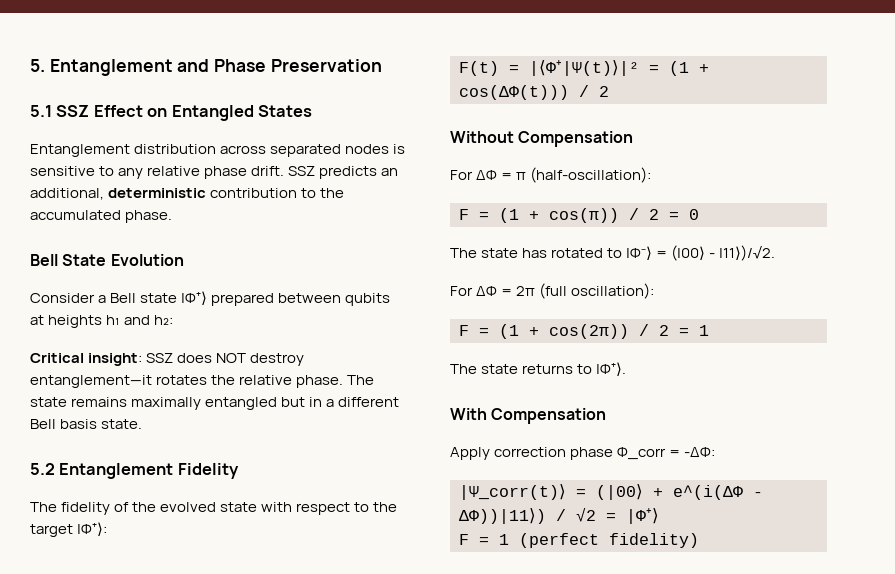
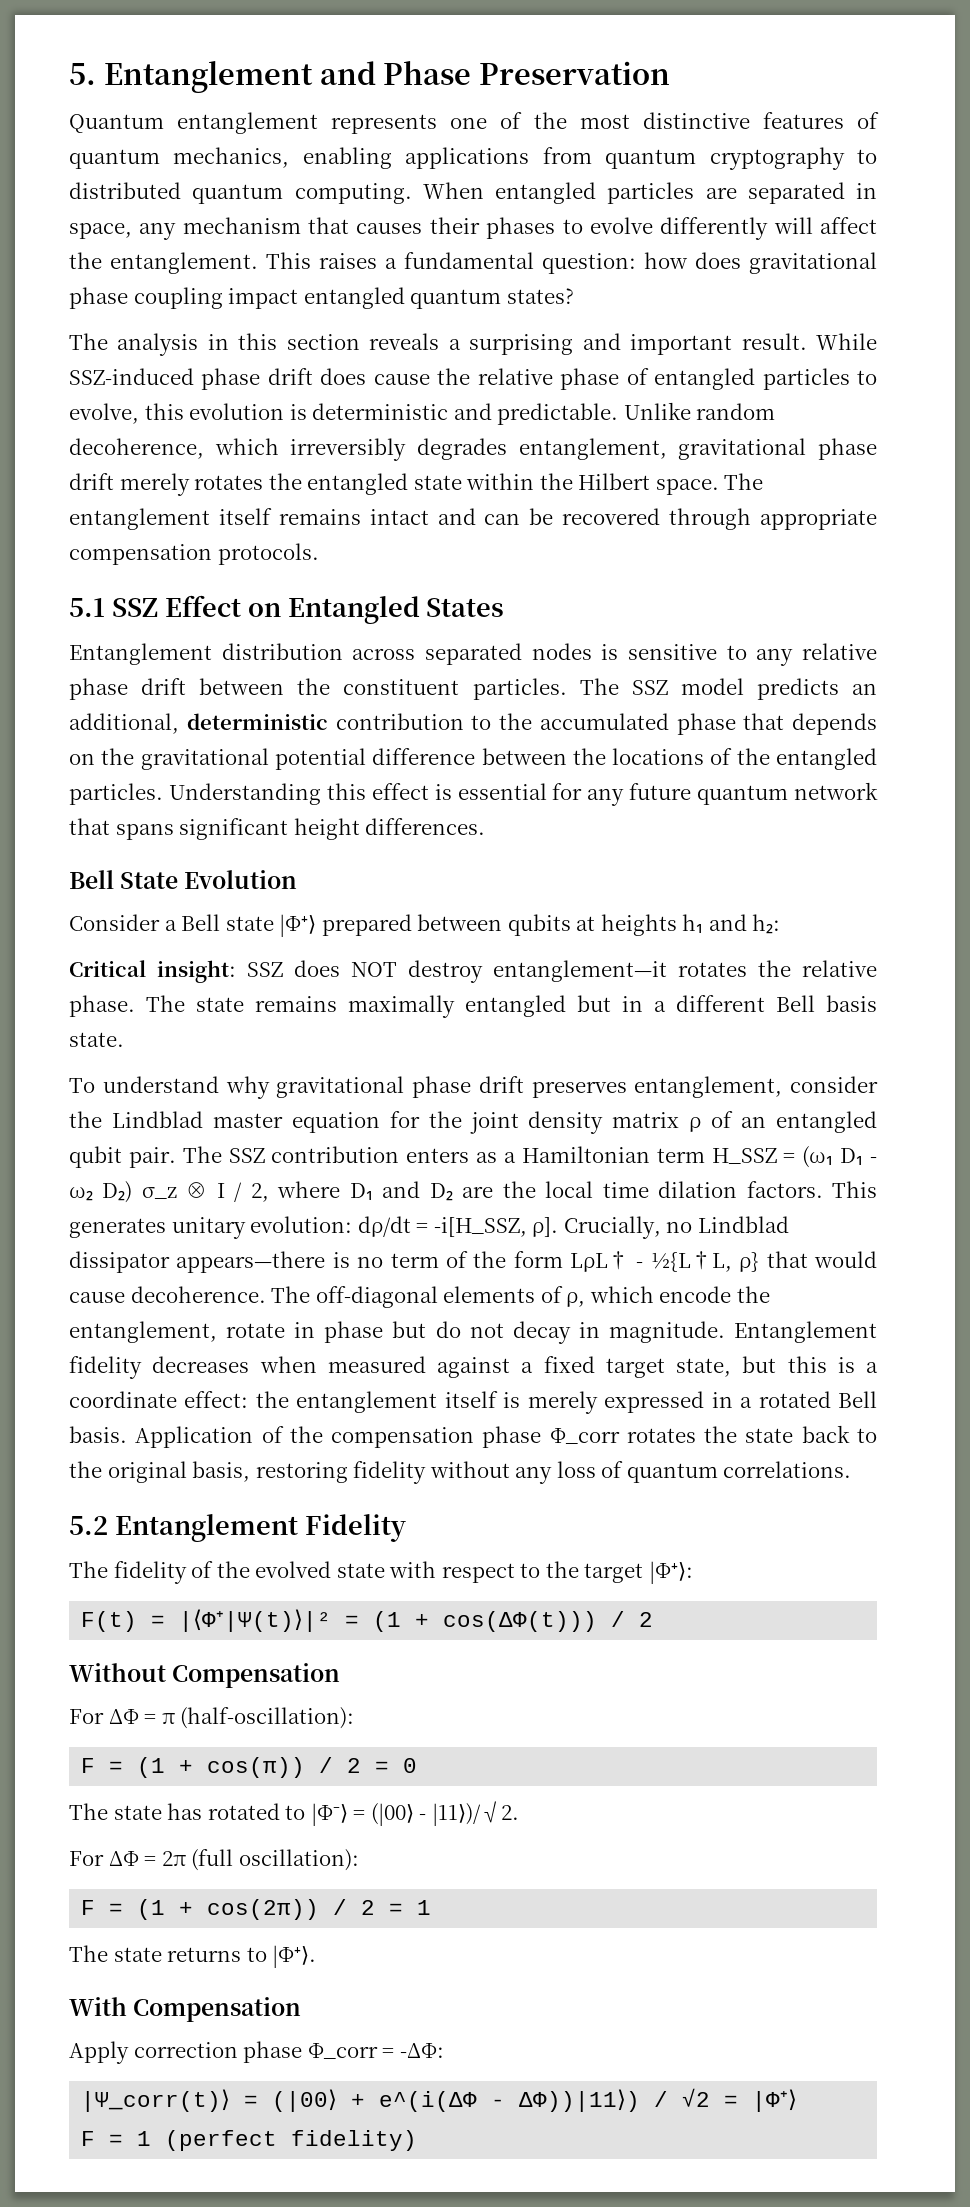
+ Quantum entanglement represents one of the most distinctive features of quantum mechanics, enabling applications from quantum cryptography to distributed quantum computing. When entangled particles are separated in space, any mechanism that causes their phases to evolve differently will affect the entanglement. This raises a fundamental question: how does gravitational phase coupling impact entangled quantum states?
+ The analysis in this section reveals a surprising and important result. While SSZ-induced phase drift does cause the relative phase of entangled particles to evolve, this evolution is deterministic and predictable. Unlike random decoherence, which irreversibly degrades entanglement, gravitational phase drift merely rotates the entangled state within the Hilbert space. The entanglement itself remains intact and can be recovered through appropriate compensation protocols.
- Entanglement distribution across separated nodes is sensitive to any relative phase drift. SSZ predicts an additional, deterministic contribution to the accumulated phase.
+ Entanglement distribution across separated nodes is sensitive to any relative phase drift between the constituent particles. The SSZ model predicts an additional, deterministic contribution to the accumulated phase that depends on the gravitational potential difference between the locations of the entangled particles. Understanding this effect is essential for any future quantum network that spans significant height differences.
+ To understand why gravitational phase drift preserves entanglement, consider the Lindblad master equation for the joint density matrix ρ of an entangled qubit pair. The SSZ contribution enters as a Hamiltonian term H_SSZ = (ω₁ D₁ - ω₂ D₂) σ_z ⊗ I / 2, where D₁ and D₂ are the local time dilation factors. This generates unitary evolution: dρ/dt = -i[H_SSZ, ρ]. Crucially, no Lindblad dissipator appears—there is no term of the form LρL† - ½{L†L, ρ} that would cause decoherence. The off-diagonal elements of ρ, which encode the entanglement, rotate in phase but do not decay in magnitude. Entanglement fidelity decreases when measured against a fixed target state, but this is a coordinate effect: the entanglement itself is merely expressed in a rotated Bell basis. Application of the compensation phase Φ_corr rotates the state back to the original basis, restoring fidelity without any loss of quantum correlations.

